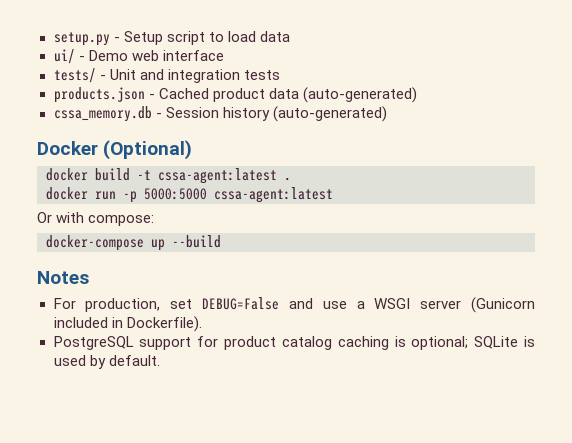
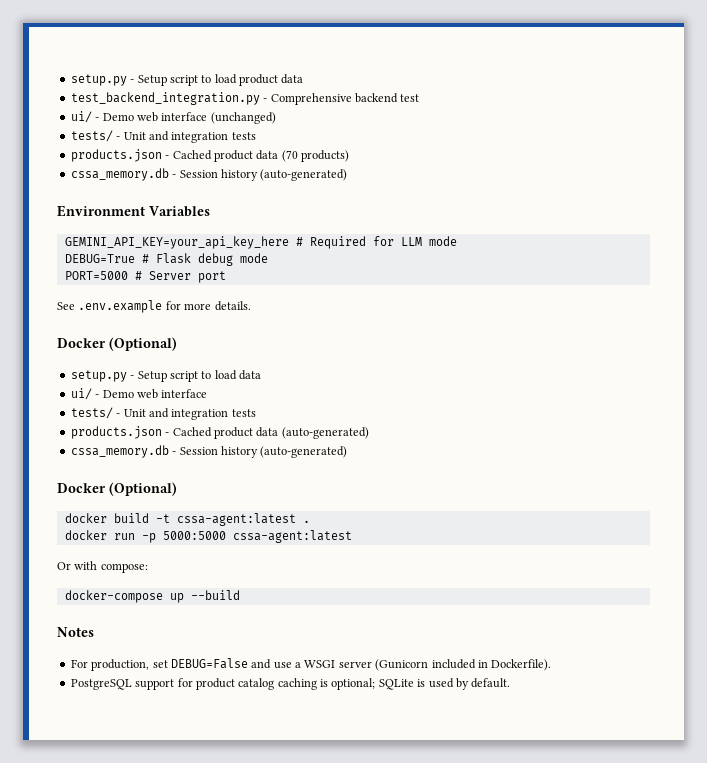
+ setup.py - Setup script to load product data
+ test_backend_integration.py - Comprehensive backend test
+ ui/ - Demo web interface (unchanged)
+ tests/ - Unit and integration tests
+ products.json - Cached product data (70 products)
+ cssa_memory.db - Session history (auto-generated)
+ Environment Variables
+ GEMINI_API_KEY=your_api_key_here # Required for LLM mode
+ DEBUG=True # Flask debug mode
+ PORT=5000 # Server port
+ See .env.example for more details.
+ Docker (Optional)

